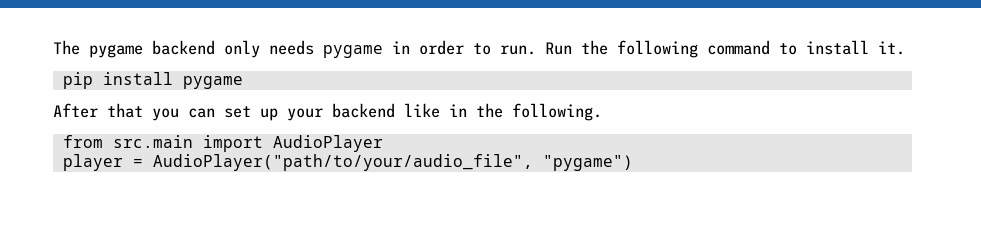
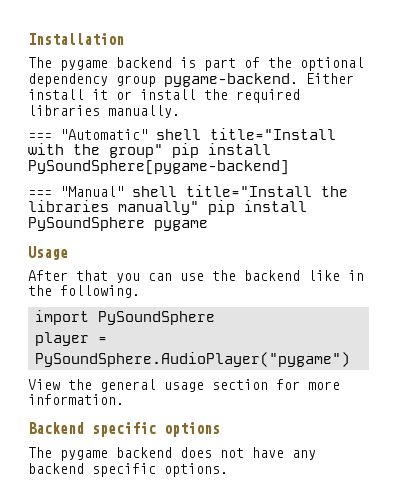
- The pygame backend only needs pygame in order to run. Run the following command to install it.
- pip install pygame
+ Installation
+ The pygame backend is part of the optional dependency group pygame-backend. Either install it or install the required libraries manually.
+ === "Automatic" shell title="Install with the group" pip install PySoundSphere[pygame-backend]
+ === "Manual" shell title="Install the libraries manually" pip install PySoundSphere pygame
+ Usage
- After that you can set up your backend like in the following.
+ After that you can use the backend like in the following.
- from src.main import AudioPlayer
- player = AudioPlayer("path/to/your/audio_file", "pygame")
+ import PySoundSphere
+ player = PySoundSphere.AudioPlayer("pygame")
+ View the general usage section for more information.
+ Backend specific options
+ The pygame backend does not have any backend specific options.

